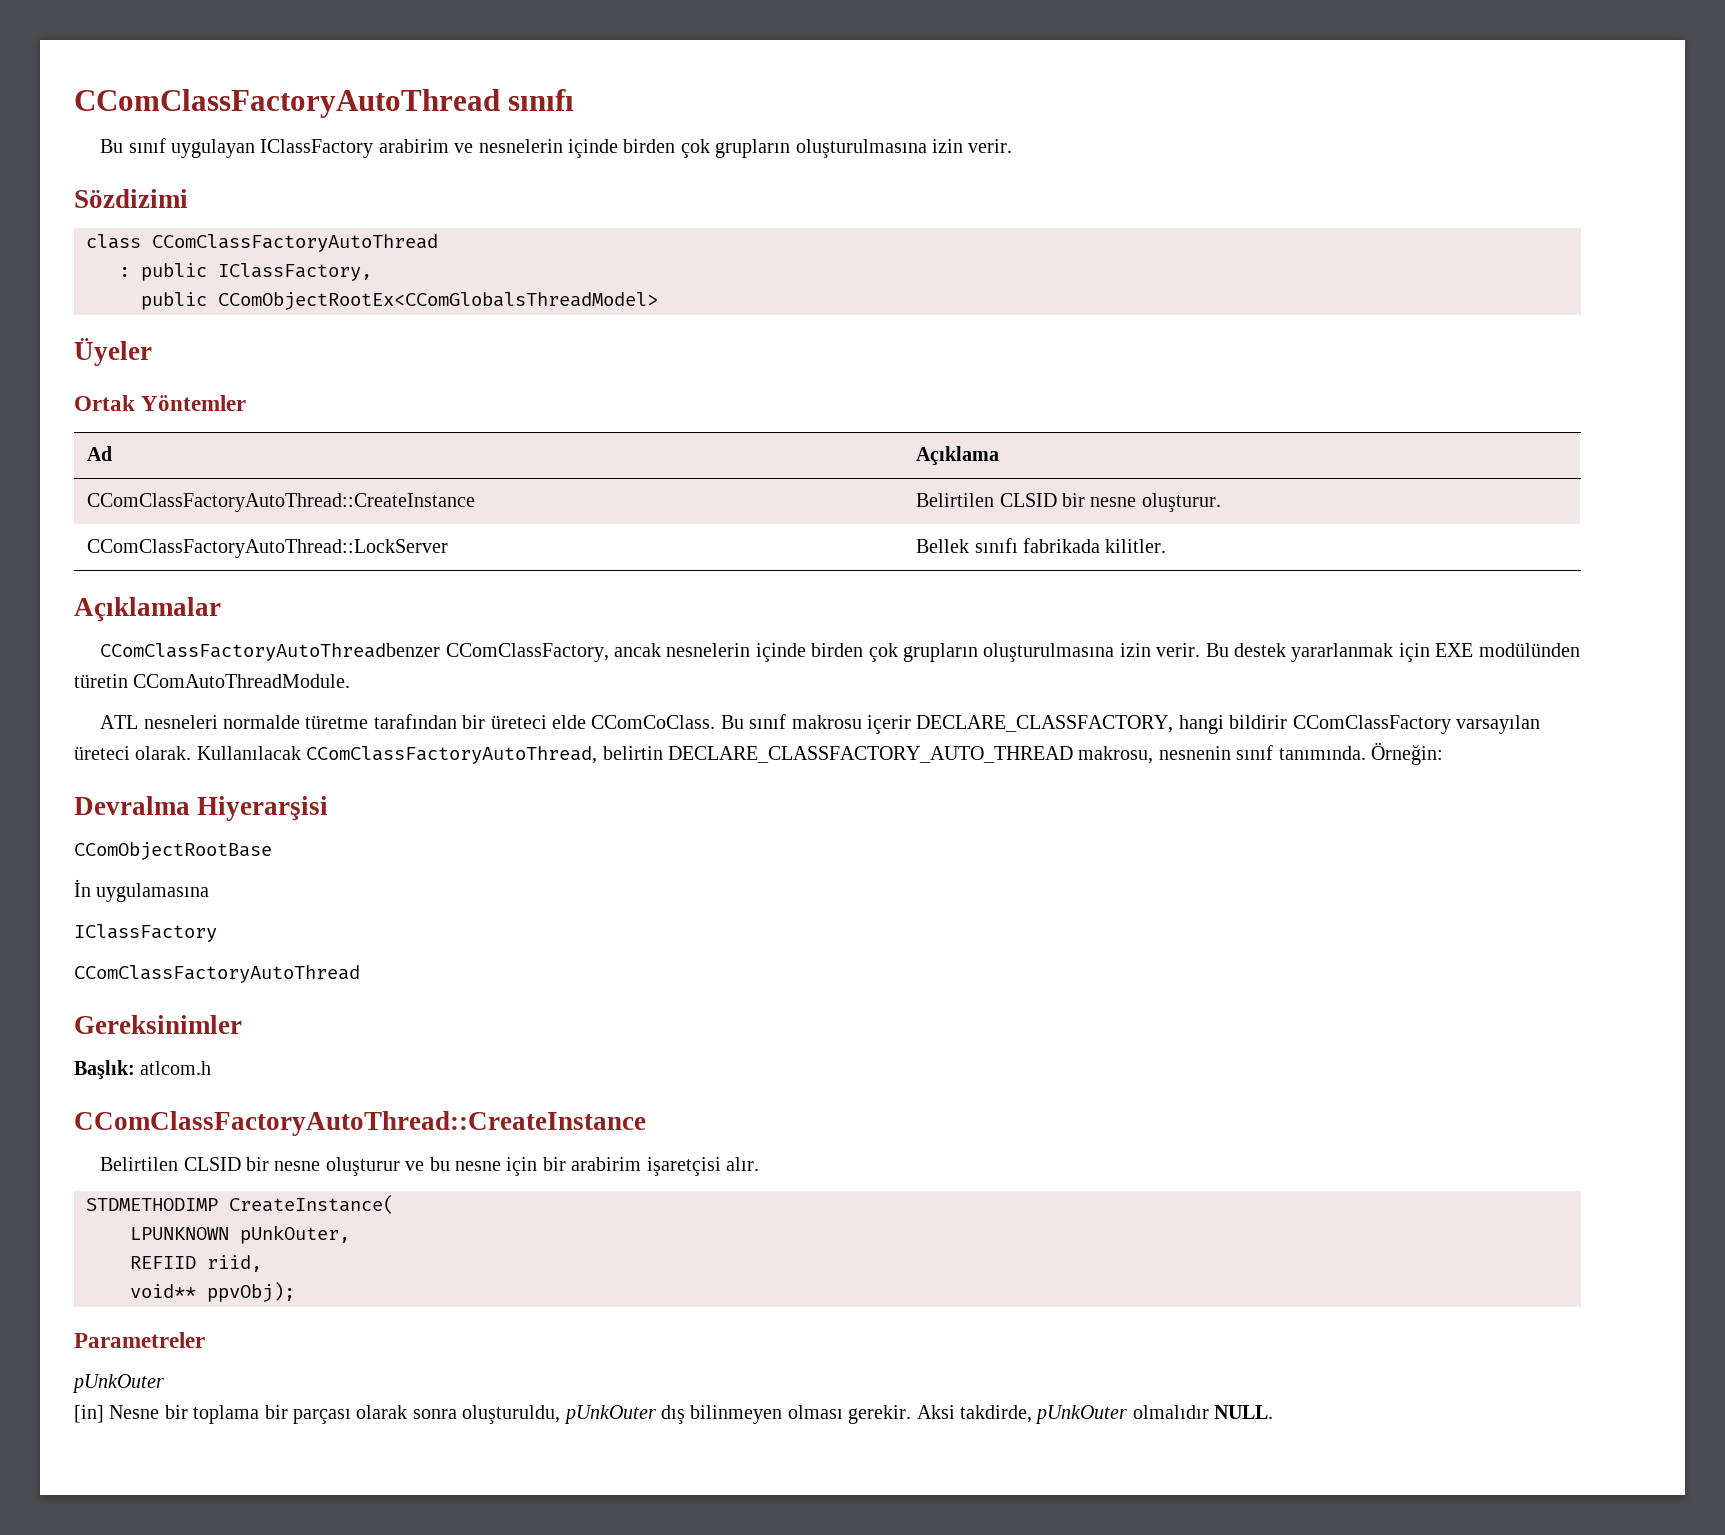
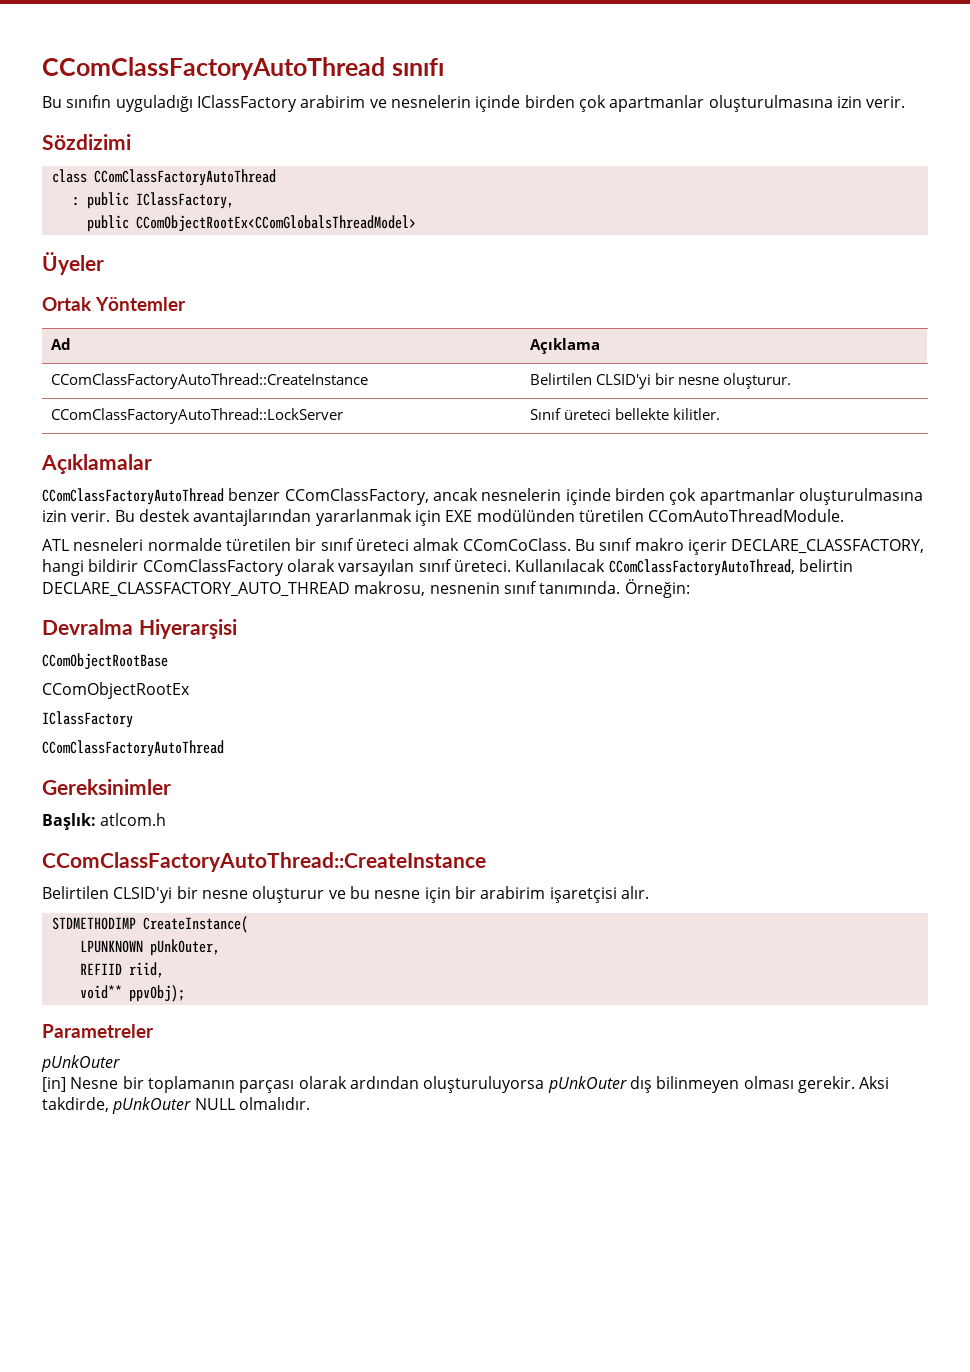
- Bu sınıf uygulayan IClassFactory arabirim ve nesnelerin içinde birden çok grupların oluşturulmasına izin verir.
+ Bu sınıfın uyguladığı IClassFactory arabirim ve nesnelerin içinde birden çok apartmanlar oluşturulmasına izin verir.
- CComClassFactoryAutoThread::CreateInstance | Belirtilen CLSID bir nesne oluşturur.
+ CComClassFactoryAutoThread::CreateInstance | Belirtilen CLSID'yi bir nesne oluşturur.
- CComClassFactoryAutoThread::LockServer | Bellek sınıfı fabrikada kilitler.
+ CComClassFactoryAutoThread::LockServer | Sınıf üreteci bellekte kilitler.
- CComClassFactoryAutoThreadbenzer CComClassFactory, ancak nesnelerin içinde birden çok grupların oluşturulmasına izin verir.
+ CComClassFactoryAutoThread benzer CComClassFactory, ancak nesnelerin içinde birden çok apartmanlar oluşturulmasına izin verir.
- Bu destek yararlanmak için EXE modülünden türetin CComAutoThreadModule.
+ Bu destek avantajlarından yararlanmak için EXE modülünden türetilen CComAutoThreadModule.
- ATL nesneleri normalde türetme tarafından bir üreteci elde CComCoClass.
+ ATL nesneleri normalde türetilen bir sınıf üreteci almak CComCoClass.
- Bu sınıf makrosu içerir DECLARE_CLASSFACTORY, hangi bildirir CComClassFactory varsayılan üreteci olarak.
+ Bu sınıf makro içerir DECLARE_CLASSFACTORY, hangi bildirir CComClassFactory olarak varsayılan sınıf üreteci.
- İn uygulamasına
+ CComObjectRootEx
- Belirtilen CLSID bir nesne oluşturur ve bu nesne için bir arabirim işaretçisi alır.
+ Belirtilen CLSID'yi bir nesne oluşturur ve bu nesne için bir arabirim işaretçisi alır.
- [in] Nesne bir toplama bir parçası olarak sonra oluşturuldu, pUnkOuter dış bilinmeyen olması gerekir.
+ [in] Nesne bir toplamanın parçası olarak ardından oluşturuluyorsa pUnkOuter dış bilinmeyen olması gerekir.
- Aksi takdirde, pUnkOuter olmalıdır NULL.
+ Aksi takdirde, pUnkOuter NULL olmalıdır.

